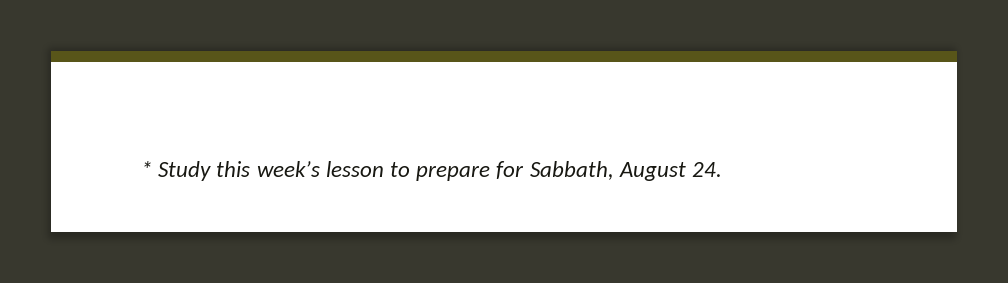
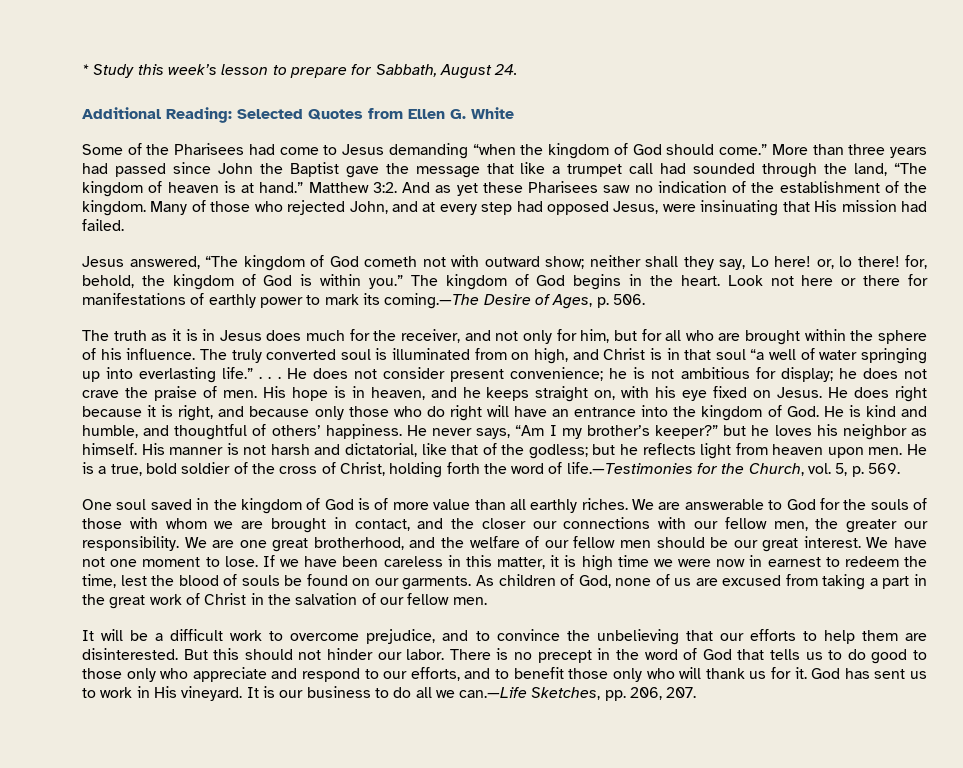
+ Additional Reading: Selected Quotes from Ellen G. White
+ Some of the Pharisees had come to Jesus demanding “when the kingdom of God should come.” More than three years had passed since John the Baptist gave the message that like a trumpet call had sounded through the land, “The kingdom of heaven is at hand.” Matthew 3:2. And as yet these Pharisees saw no indication of the establishment of the kingdom. Many of those who rejected John, and at every step had opposed Jesus, were insinuating that His mission had failed.
+ Jesus answered, “The kingdom of God cometh not with outward show; neither shall they say, Lo here! or, lo there! for, behold, the kingdom of God is within you.” The kingdom of God begins in the heart. Look not here or there for manifestations of earthly power to mark its coming.—The Desire of Ages, p. 506.
+ The truth as it is in Jesus does much for the receiver, and not only for him, but for all who are brought within the sphere of his influence. The truly converted soul is illuminated from on high, and Christ is in that soul “a well of water springing up into everlasting life.” . . . He does not consider present convenience; he is not ambitious for display; he does not crave the praise of men. His hope is in heaven, and he keeps straight on, with his eye fixed on Jesus. He does right because it is right, and because only those who do right will have an entrance into the kingdom of God. He is kind and humble, and thoughtful of others’ happiness. He never says, “Am I my brother’s keeper?” but he loves his neighbor as himself. His manner is not harsh and dictatorial, like that of the godless; but he reflects light from heaven upon men. He is a true, bold soldier of the cross of Christ, holding forth the word of life.—Testimonies for the Church, vol. 5, p. 569.
+ One soul saved in the kingdom of God is of more value than all earthly riches. We are answerable to God for the souls of those with whom we are brought in contact, and the closer our connections with our fellow men, the greater our responsibility. We are one great brotherhood, and the welfare of our fellow men should be our great interest. We have not one moment to lose. If we have been careless in this matter, it is high time we were now in earnest to redeem the time, lest the blood of souls be found on our garments. As children of God, none of us are excused from taking a part in the great work of Christ in the salvation of our fellow men.
+ It will be a difficult work to overcome prejudice, and to convince the unbelieving that our efforts to help them are disinterested. But this should not hinder our labor. There is no precept in the word of God that tells us to do good to those only who appreciate and respond to our efforts, and to benefit those only who will thank us for it. God has sent us to work in His vineyard. It is our business to do all we can.—Life Sketches, pp. 206, 207.

